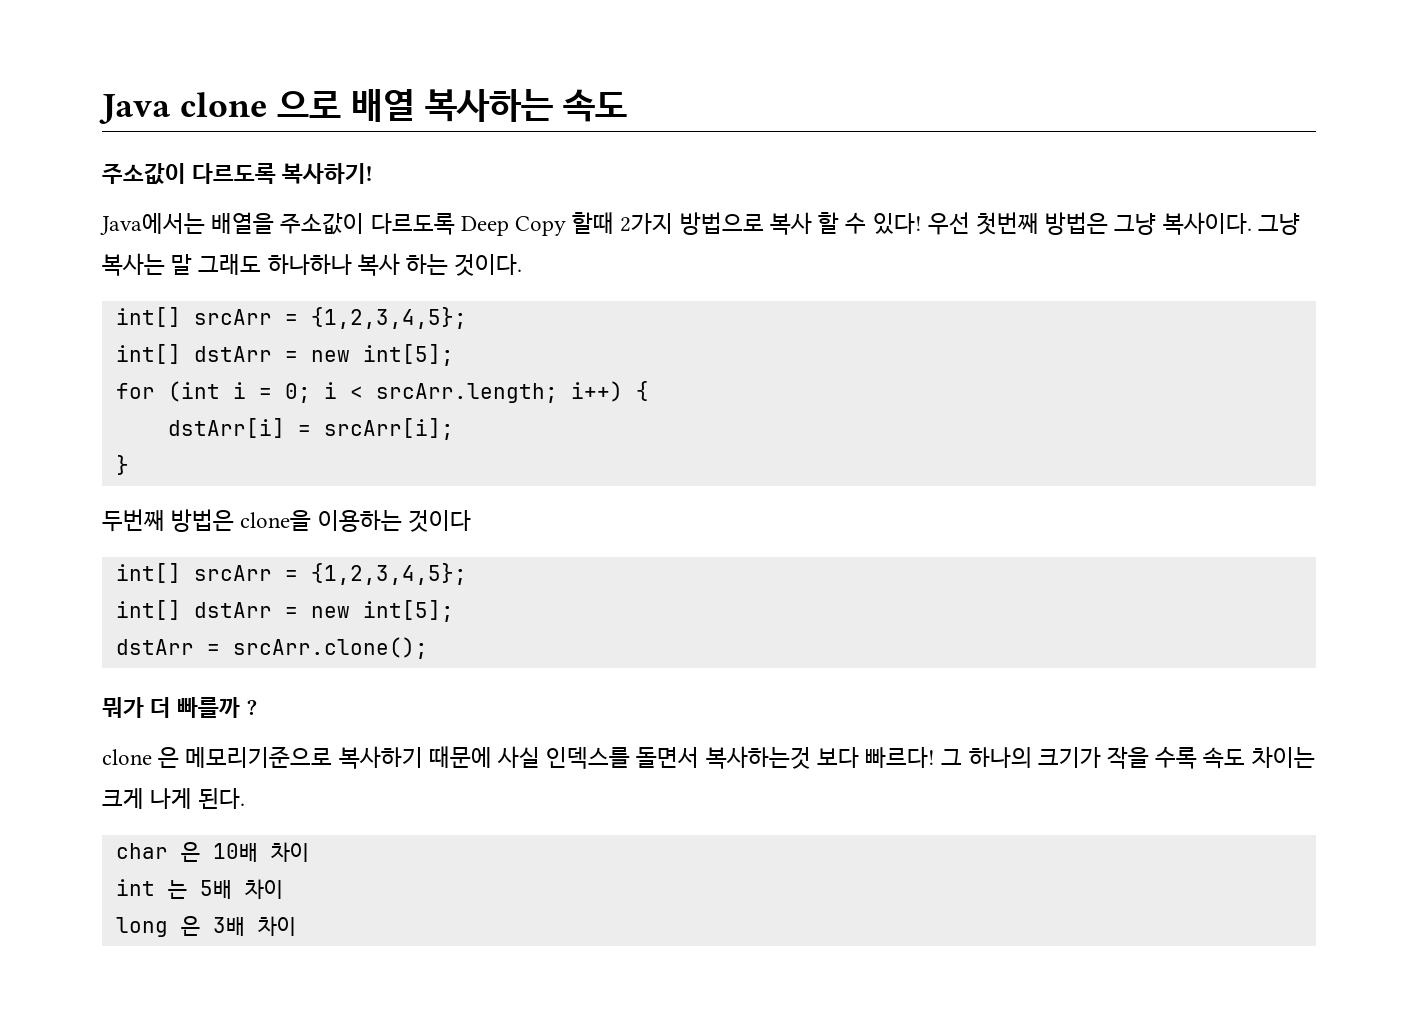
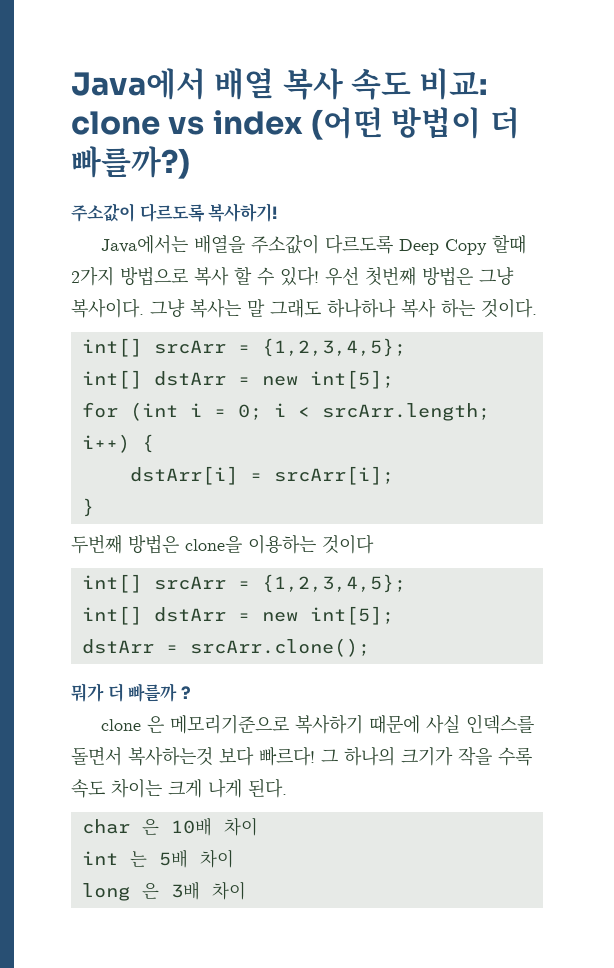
- Java clone 으로 배열 복사하는 속도
+ Java에서 배열 복사 속도 비교: clone vs index (어떤 방법이 더 빠를까?)

